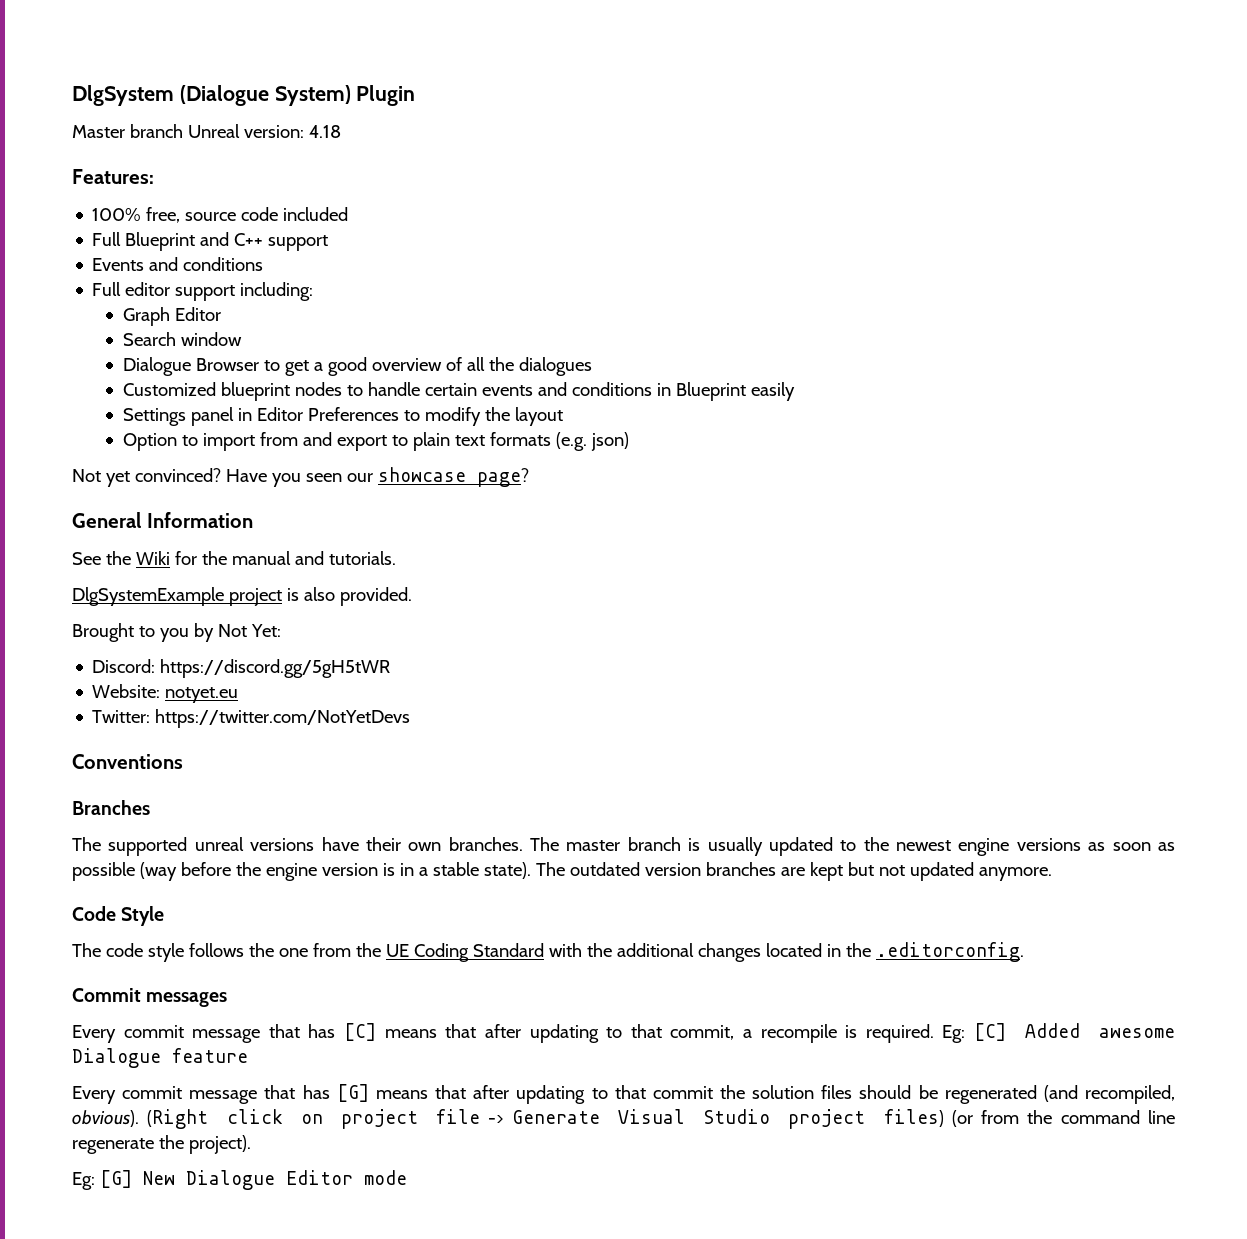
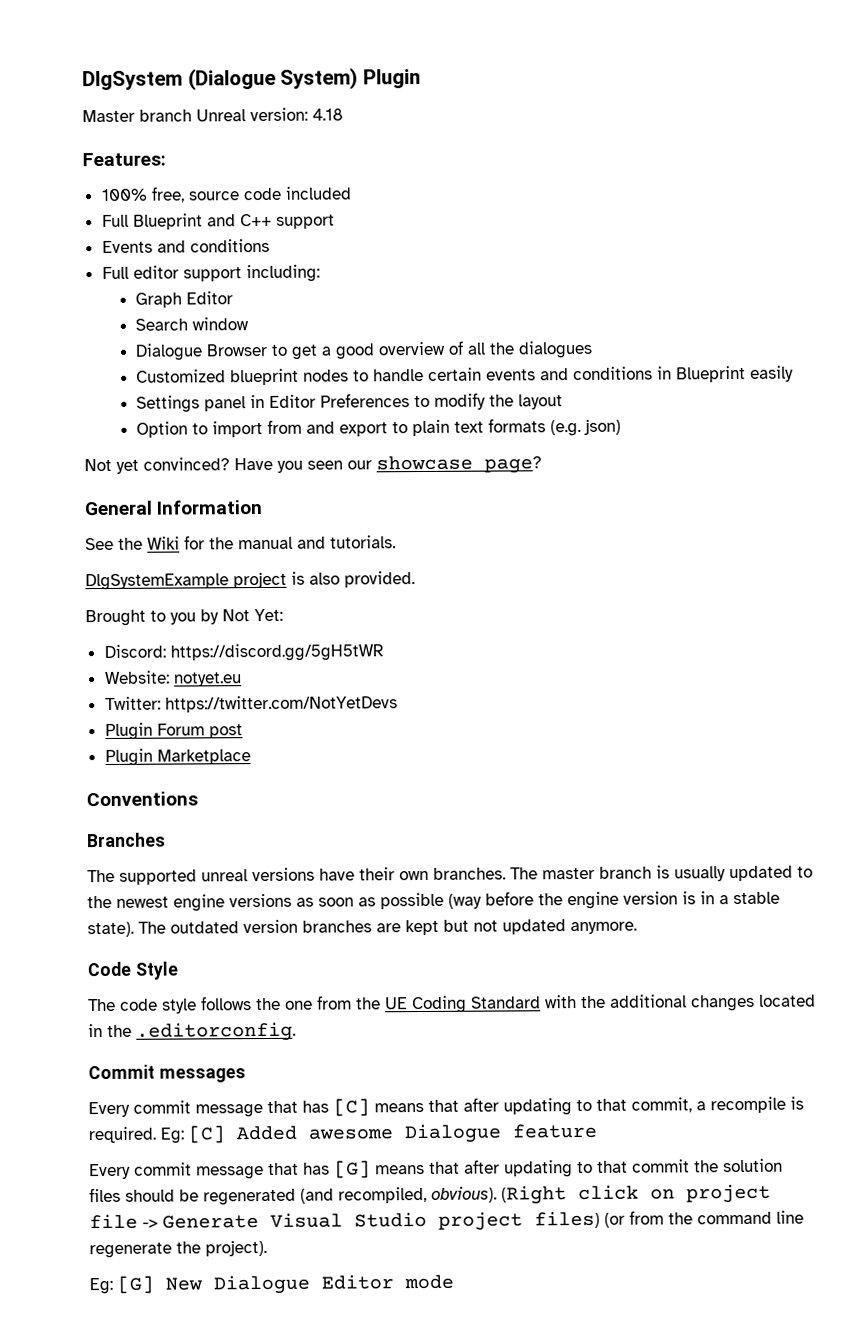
+ Plugin Forum post
+ Plugin Marketplace

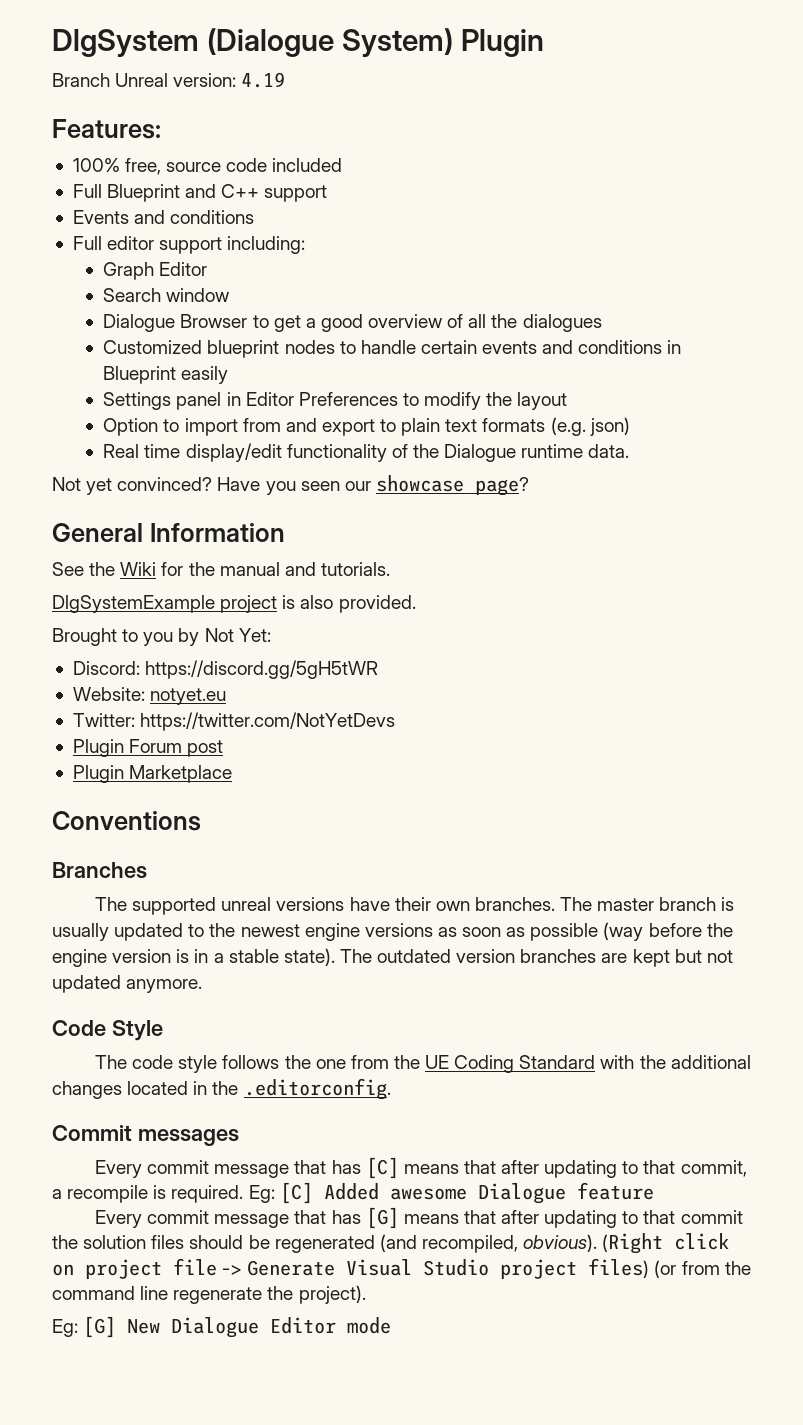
- Master branch Unreal version: 4.18
+ Branch Unreal version: 4.19
+ Real time display/edit functionality of the Dialogue runtime data.

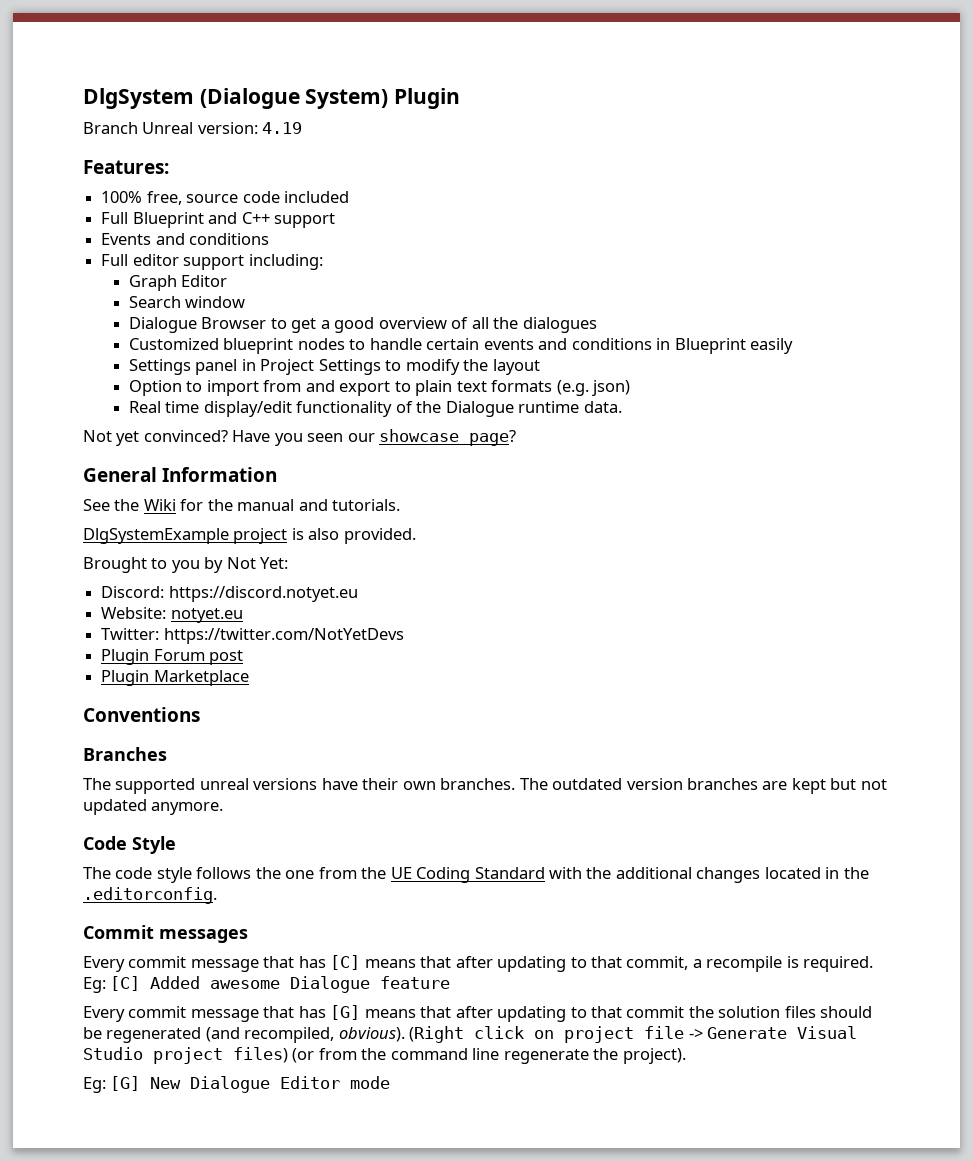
- Settings panel in Editor Preferences to modify the layout
+ Settings panel in Project Settings to modify the layout
- Discord: https://discord.gg/5gH5tWR
+ Discord: https://discord.notyet.eu
- The master branch is usually updated to the newest engine versions as soon as possible (way before the engine version is in a stable state). The outdated version branches are kept but not updated anymore.
+ The outdated version branches are kept but not updated anymore.

